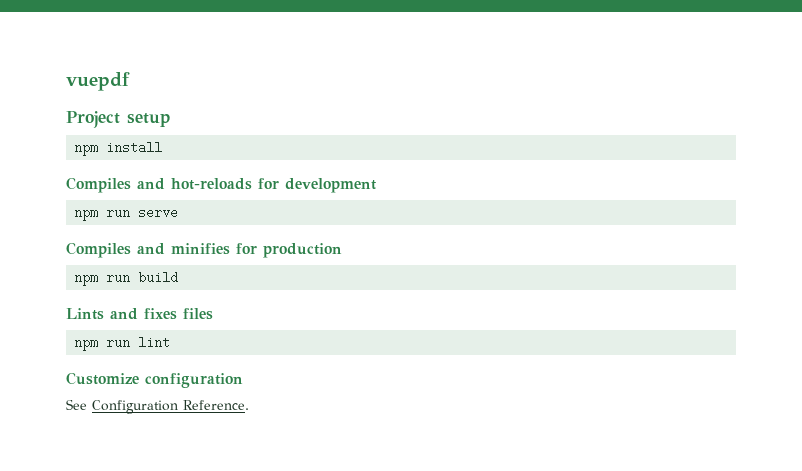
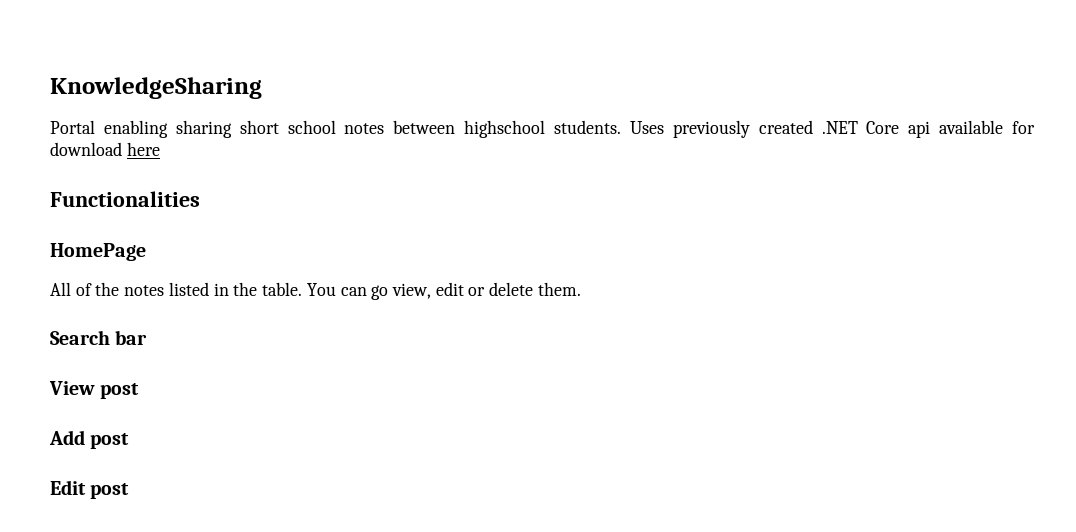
- vuepdf
- Project setup
- npm install
- Compiles and hot-reloads for development
- npm run serve
- Compiles and minifies for production
- npm run build
- Lints and fixes files
- npm run lint
- Customize configuration
- See Configuration Reference.
+ KnowledgeSharing
+ Portal enabling sharing short school notes between highschool students. Uses previously created .NET Core api available for download here
+ Functionalities
+ HomePage
+ All of the notes listed in the table. You can go view, edit or delete them.
+ Search bar
+ View post
+ Add post
+ Edit post

